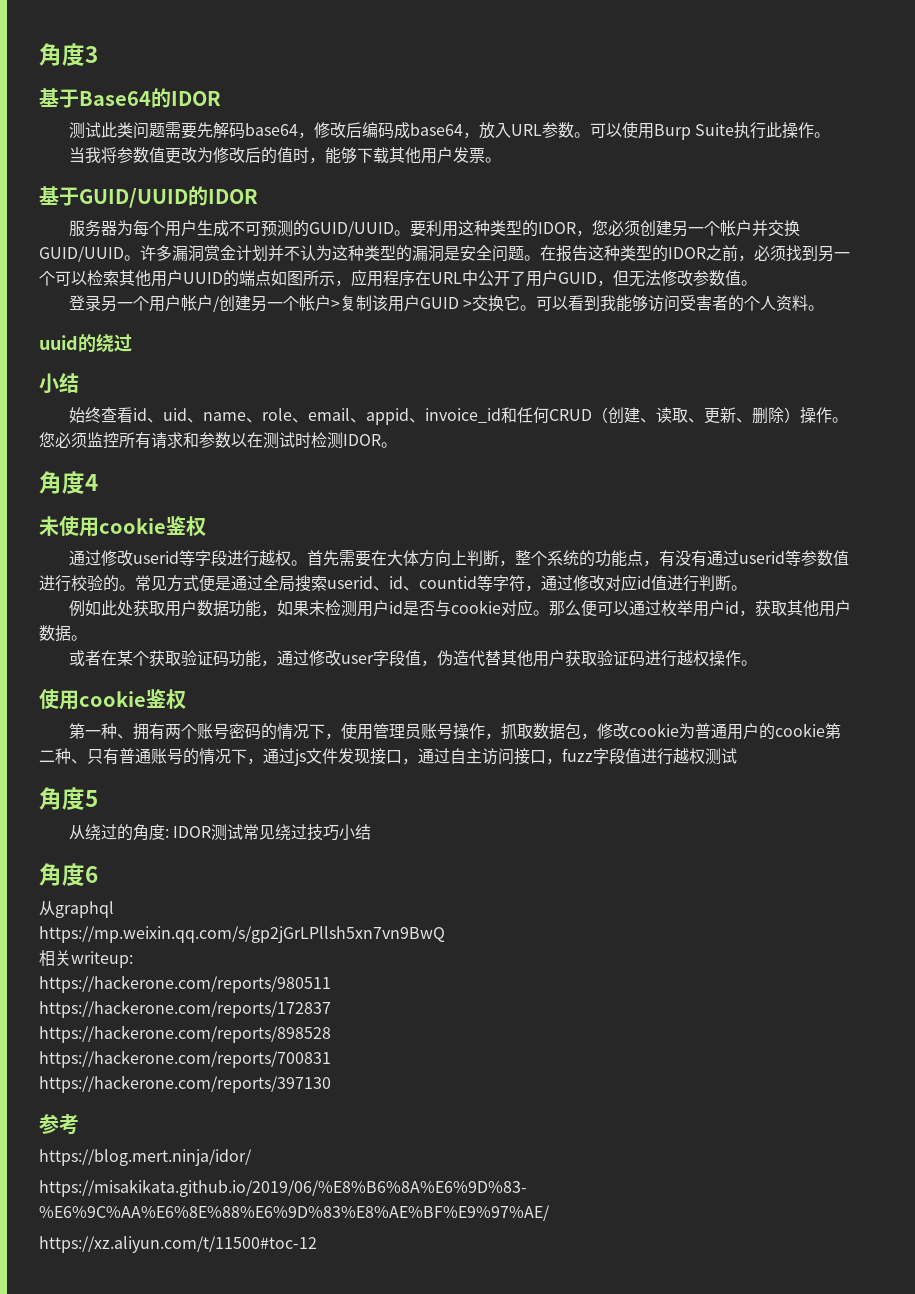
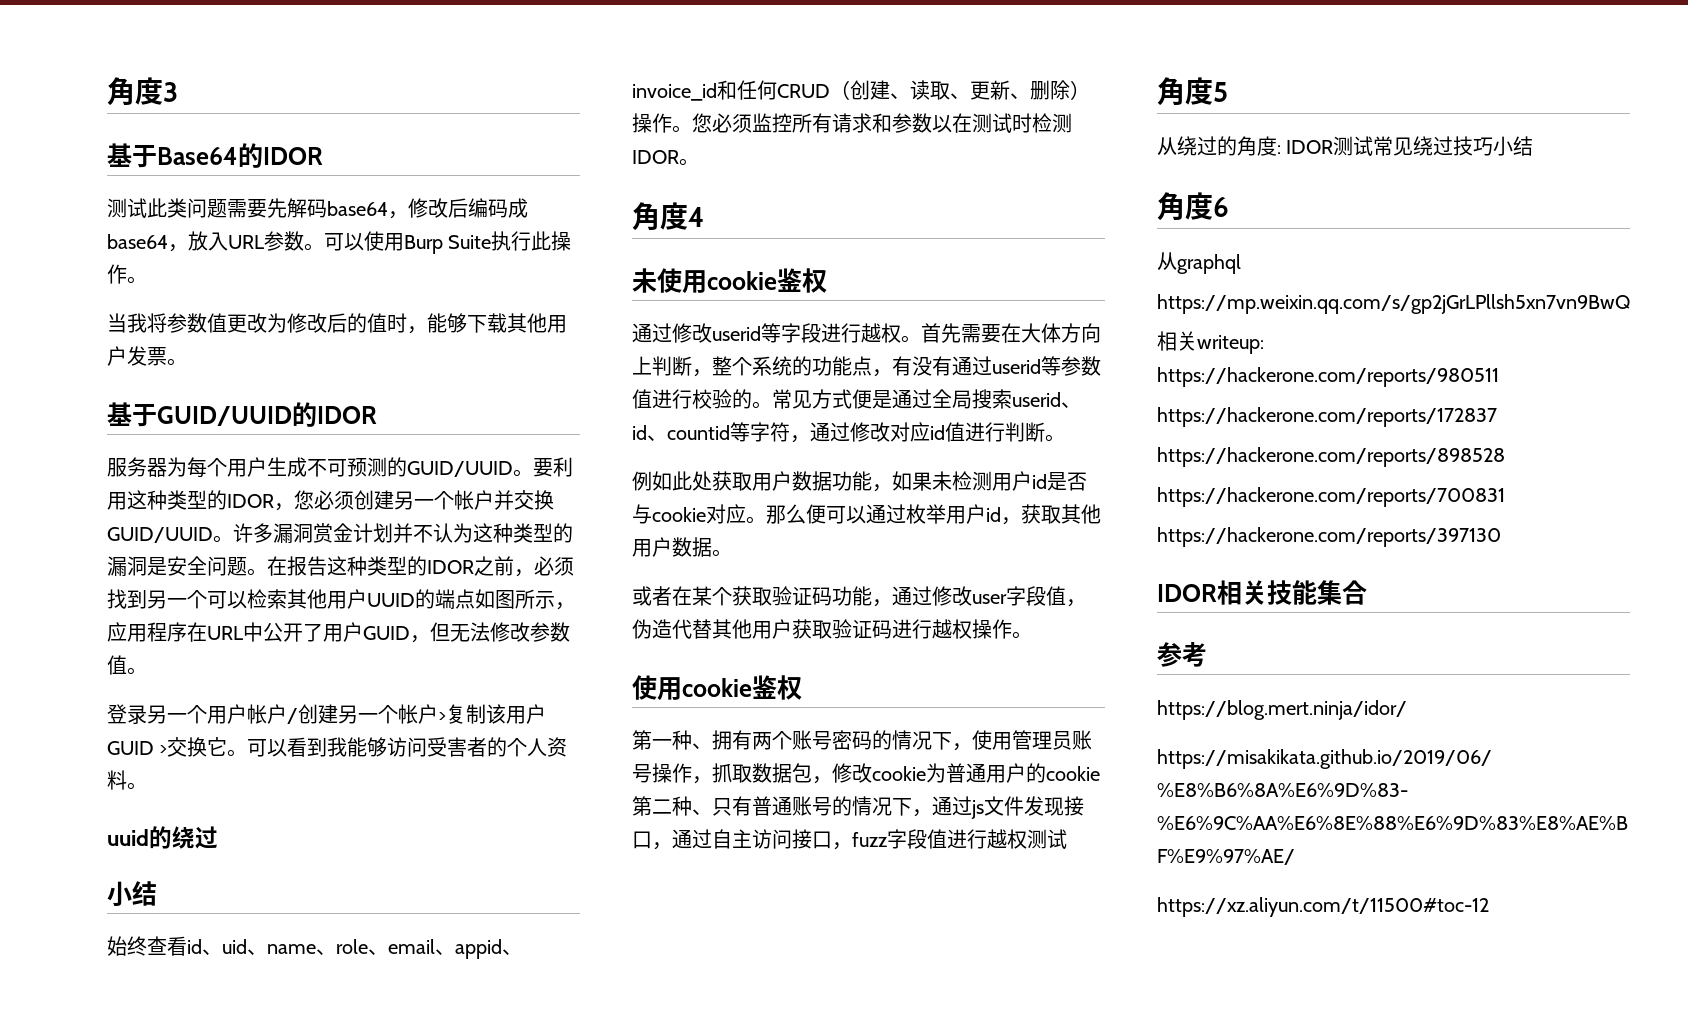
+ IDOR相关技能集合

